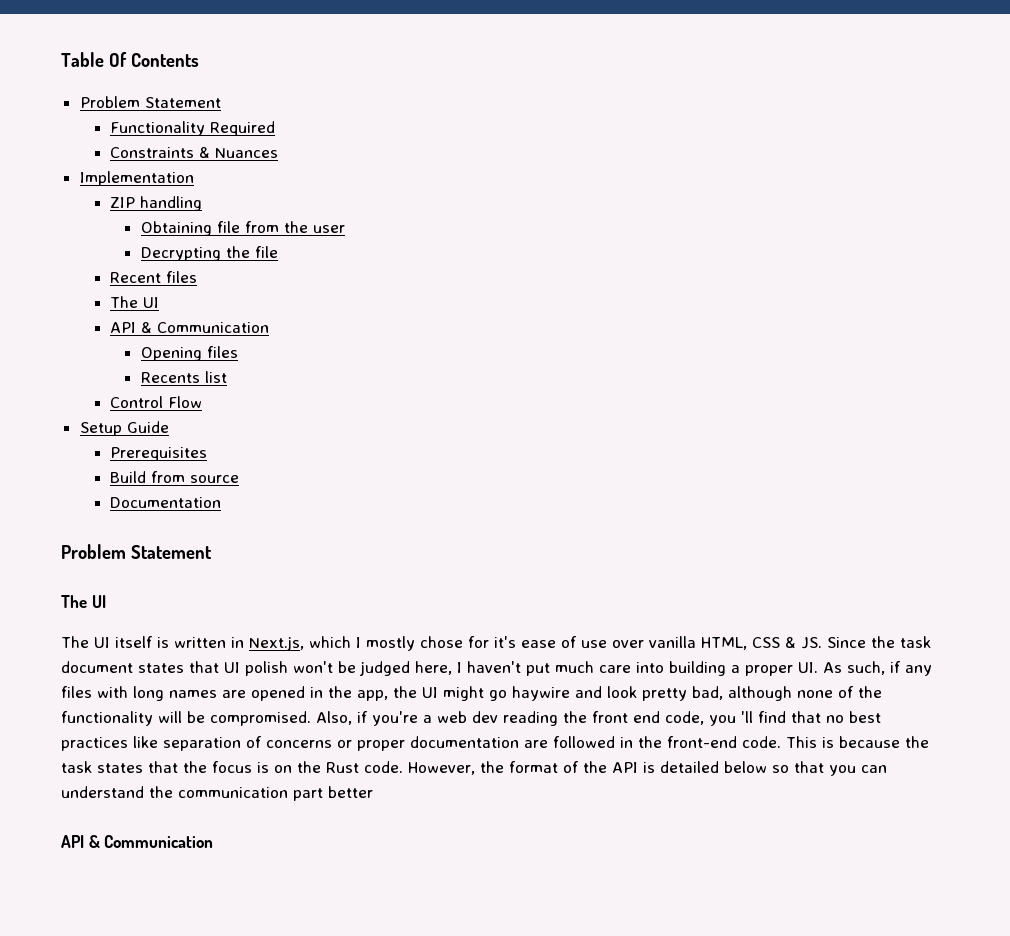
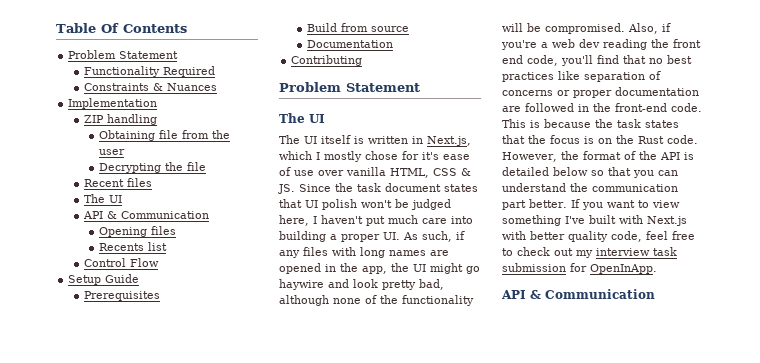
+ Contributing
- Also, if you're a web dev reading the front end code, you 'll find that no best practices like separation of concerns or proper documentation are followed in the front-end code.
+ Also, if you're a web dev reading the front end code, you'll find that no best practices like separation of concerns or proper documentation are followed in the front-end code.
- However, the format of the API is detailed below so that you can understand the communication part better
+ However, the format of the API is detailed below so that you can understand the communication part better. If you want to view something I've built with Next.js with better quality code, feel free to check out my interview task submission for OpenInApp.

